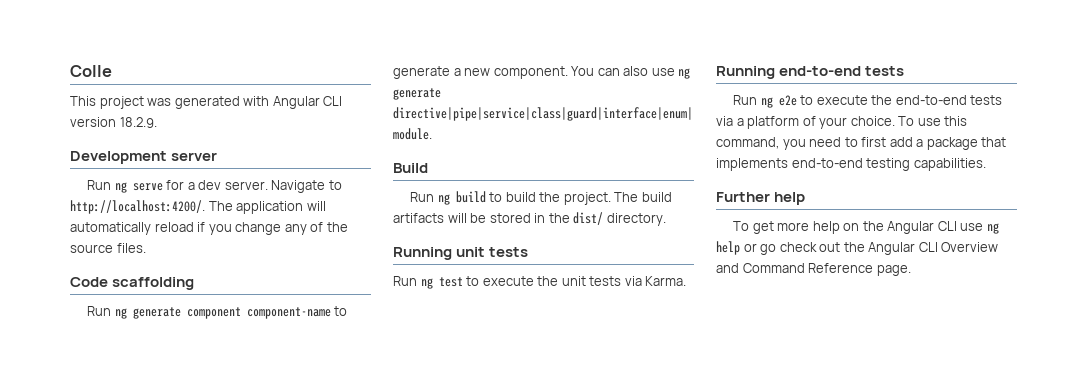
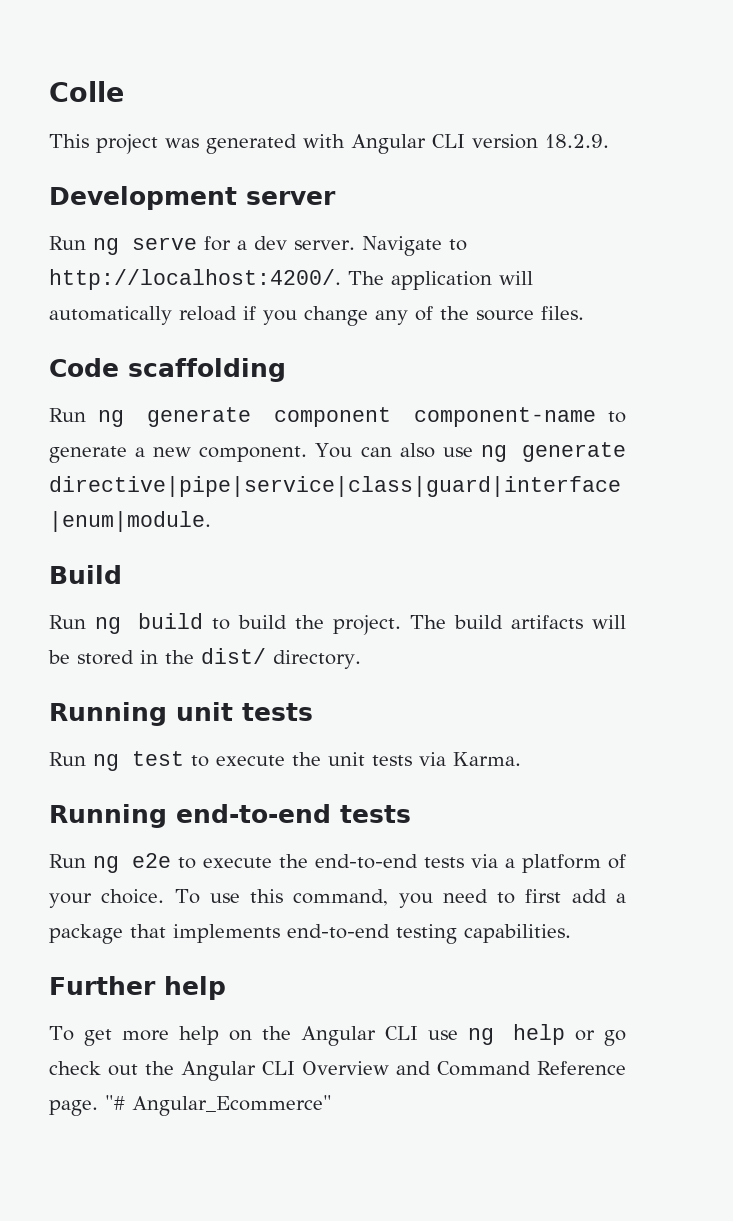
+ "# Angular_Ecommerce"

